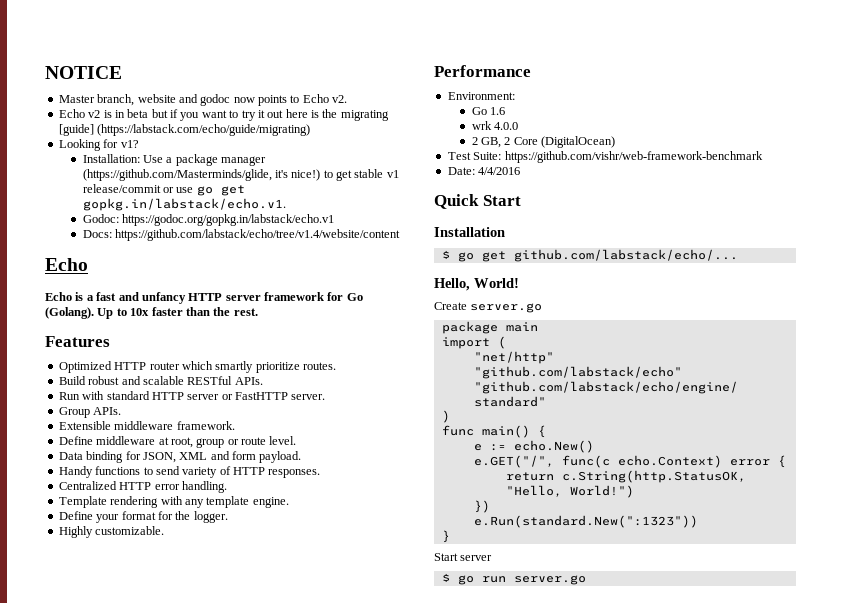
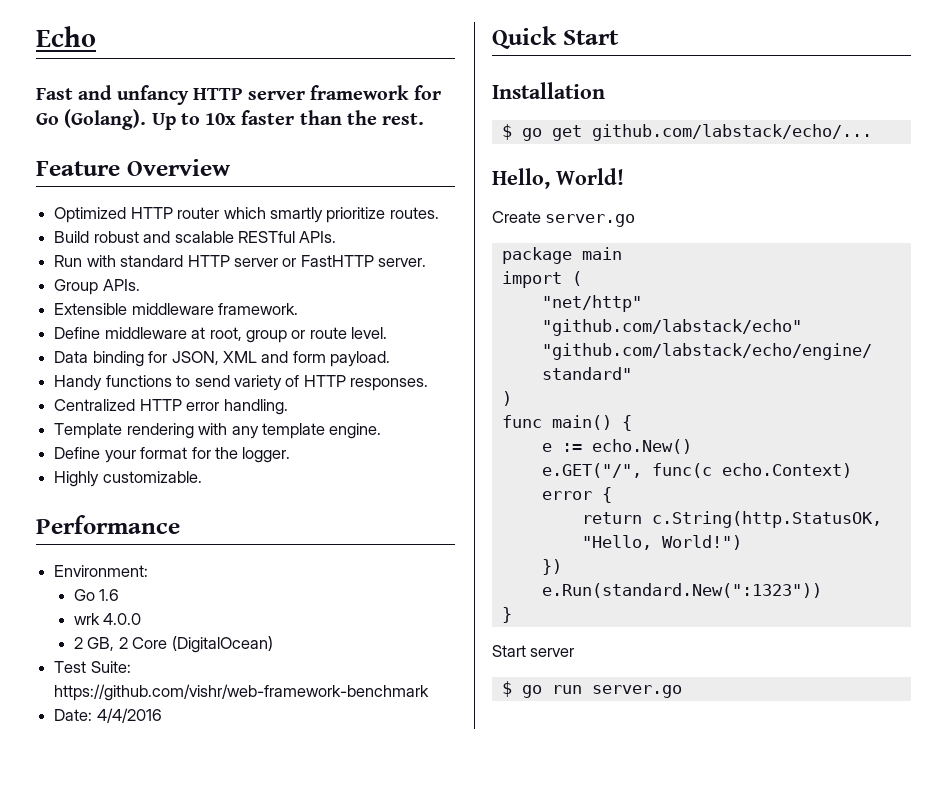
- NOTICE
- Master branch, website and godoc now points to Echo v2.
- Echo v2 is in beta but if you want to try it out here is the migrating [guide] (https://labstack.com/echo/guide/migrating)
- Looking for v1?
- Installation: Use a package manager (https://github.com/Masterminds/glide, it's nice!) to get stable v1 release/commit or use go get gopkg.in/labstack/echo.v1.
- Godoc: https://godoc.org/gopkg.in/labstack/echo.v1
- Docs: https://github.com/labstack/echo/tree/v1.4/website/content
  Echo
- Echo is a fast and unfancy HTTP server framework for Go (Golang).
+ Fast and unfancy HTTP server framework for Go (Golang).
- Features
+ Feature Overview

